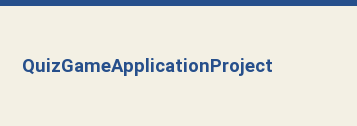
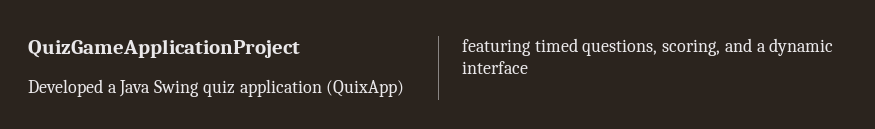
+ Developed a Java Swing quiz application (QuixApp) featuring timed questions, scoring, and a dynamic interface

